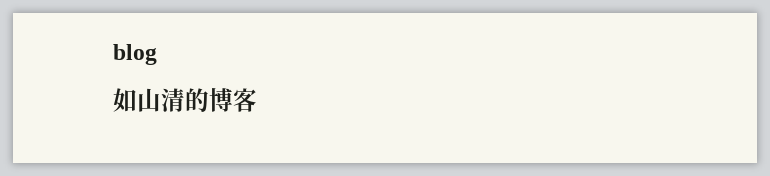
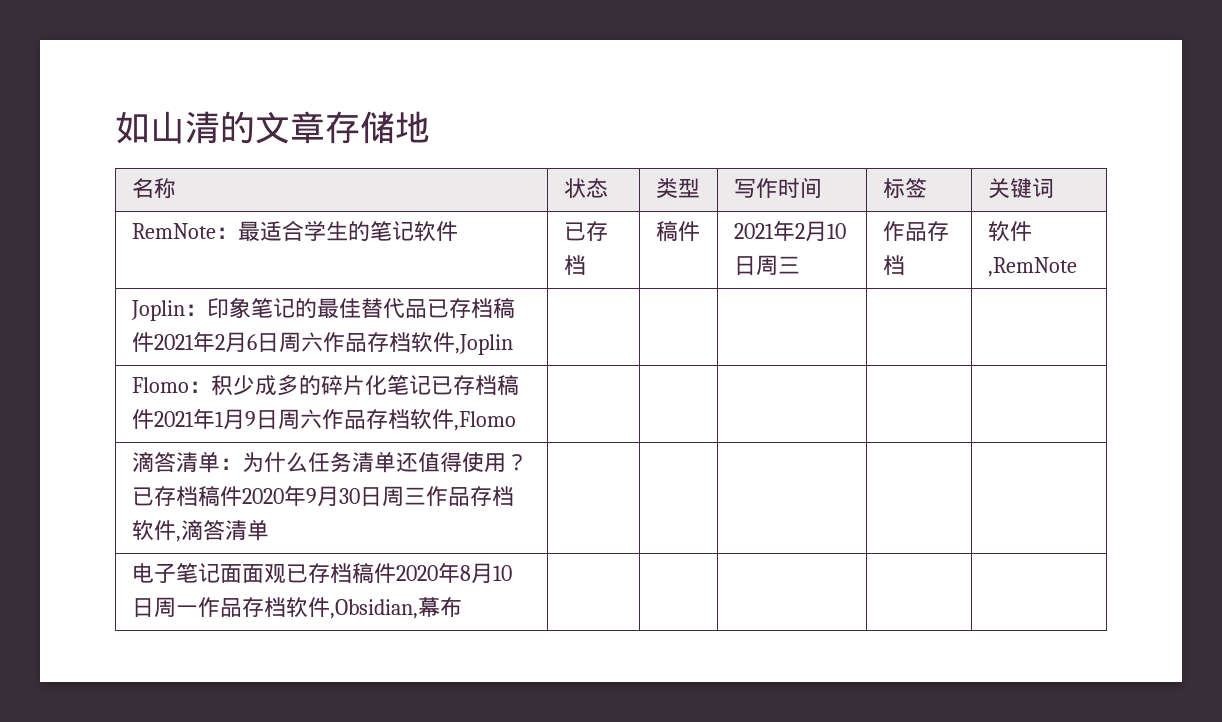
- blog
- 如山清的博客
+ 如山清的文章存储地
+ 名称 | 状态 | 类型 | 写作时间 | 标签 | 关键词
+ RemNote：最适合学生的笔记软件 | 已存档 | 稿件 | 2021年2月10日周三 | 作品存档 | 软件,RemNote
+ Joplin：印象笔记的最佳替代品已存档稿件2021年2月6日周六作品存档软件,Joplin | | | | |
+ Flomo：积少成多的碎片化笔记已存档稿件2021年1月9日周六作品存档软件,Flomo | | | | |
+ 滴答清单：为什么任务清单还值得使用？已存档稿件2020年9月30日周三作品存档软件,滴答清单 | | | | |
+ 电子笔记面面观已存档稿件2020年8月10日周一作品存档软件,Obsidian,幕布 | | | | |

